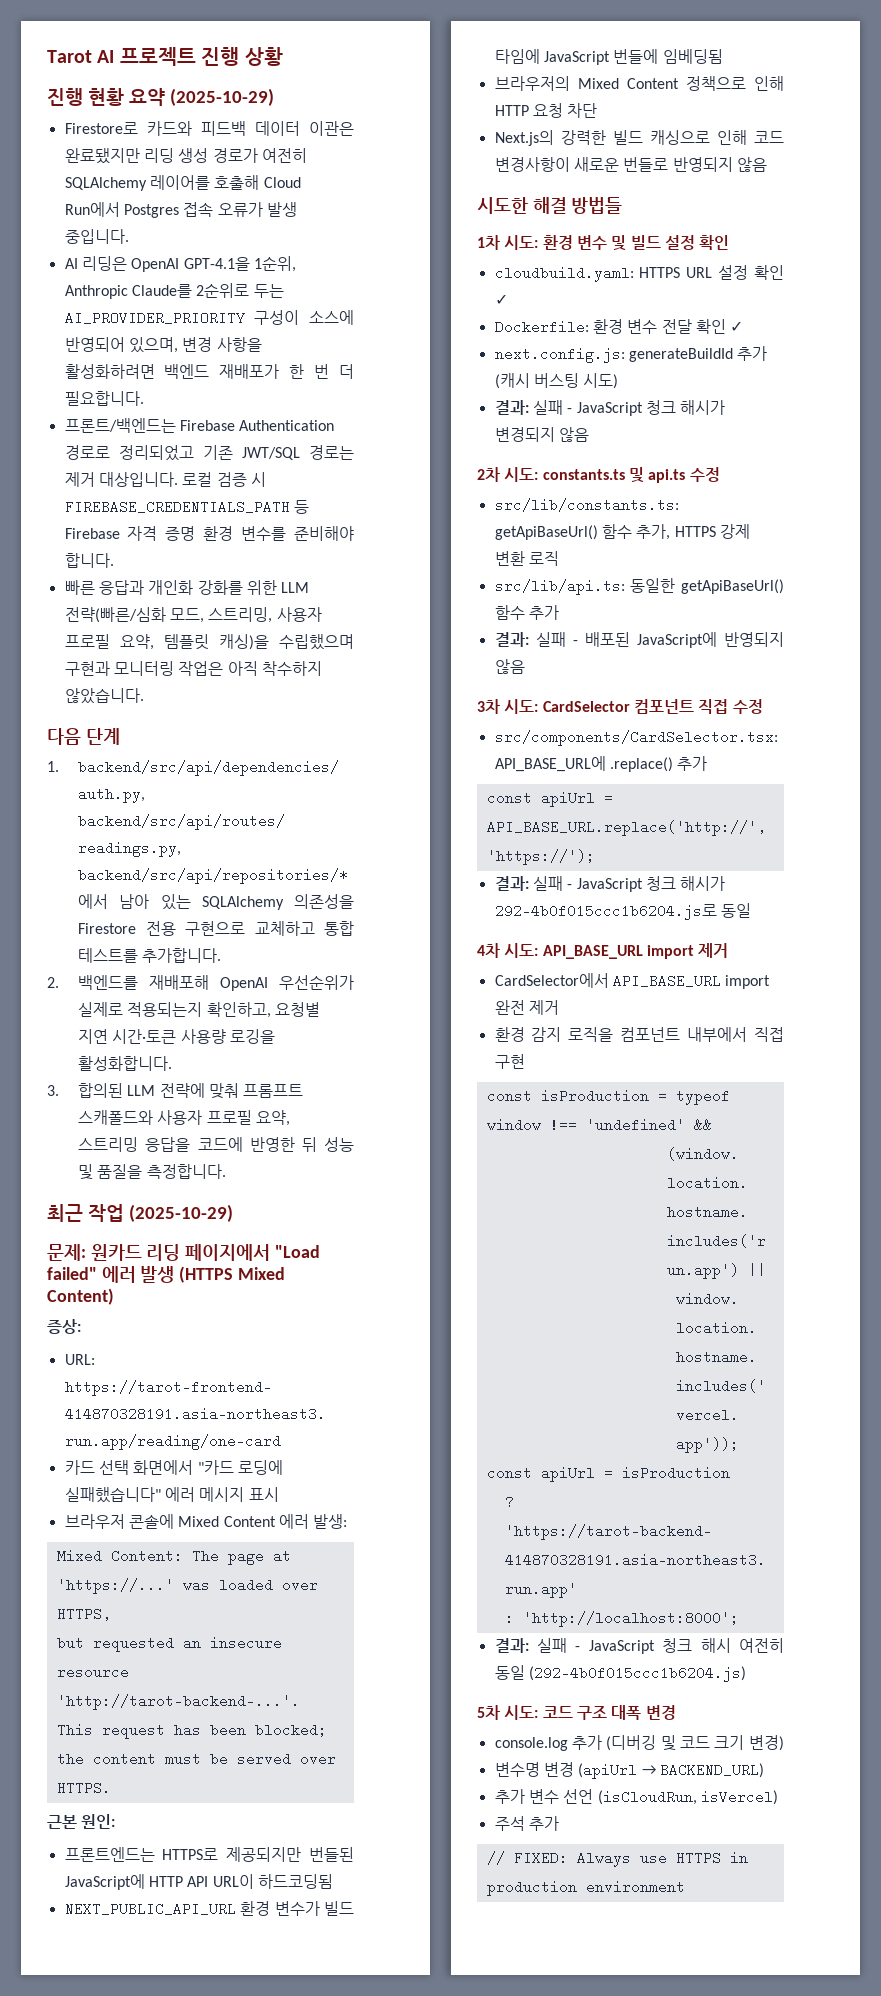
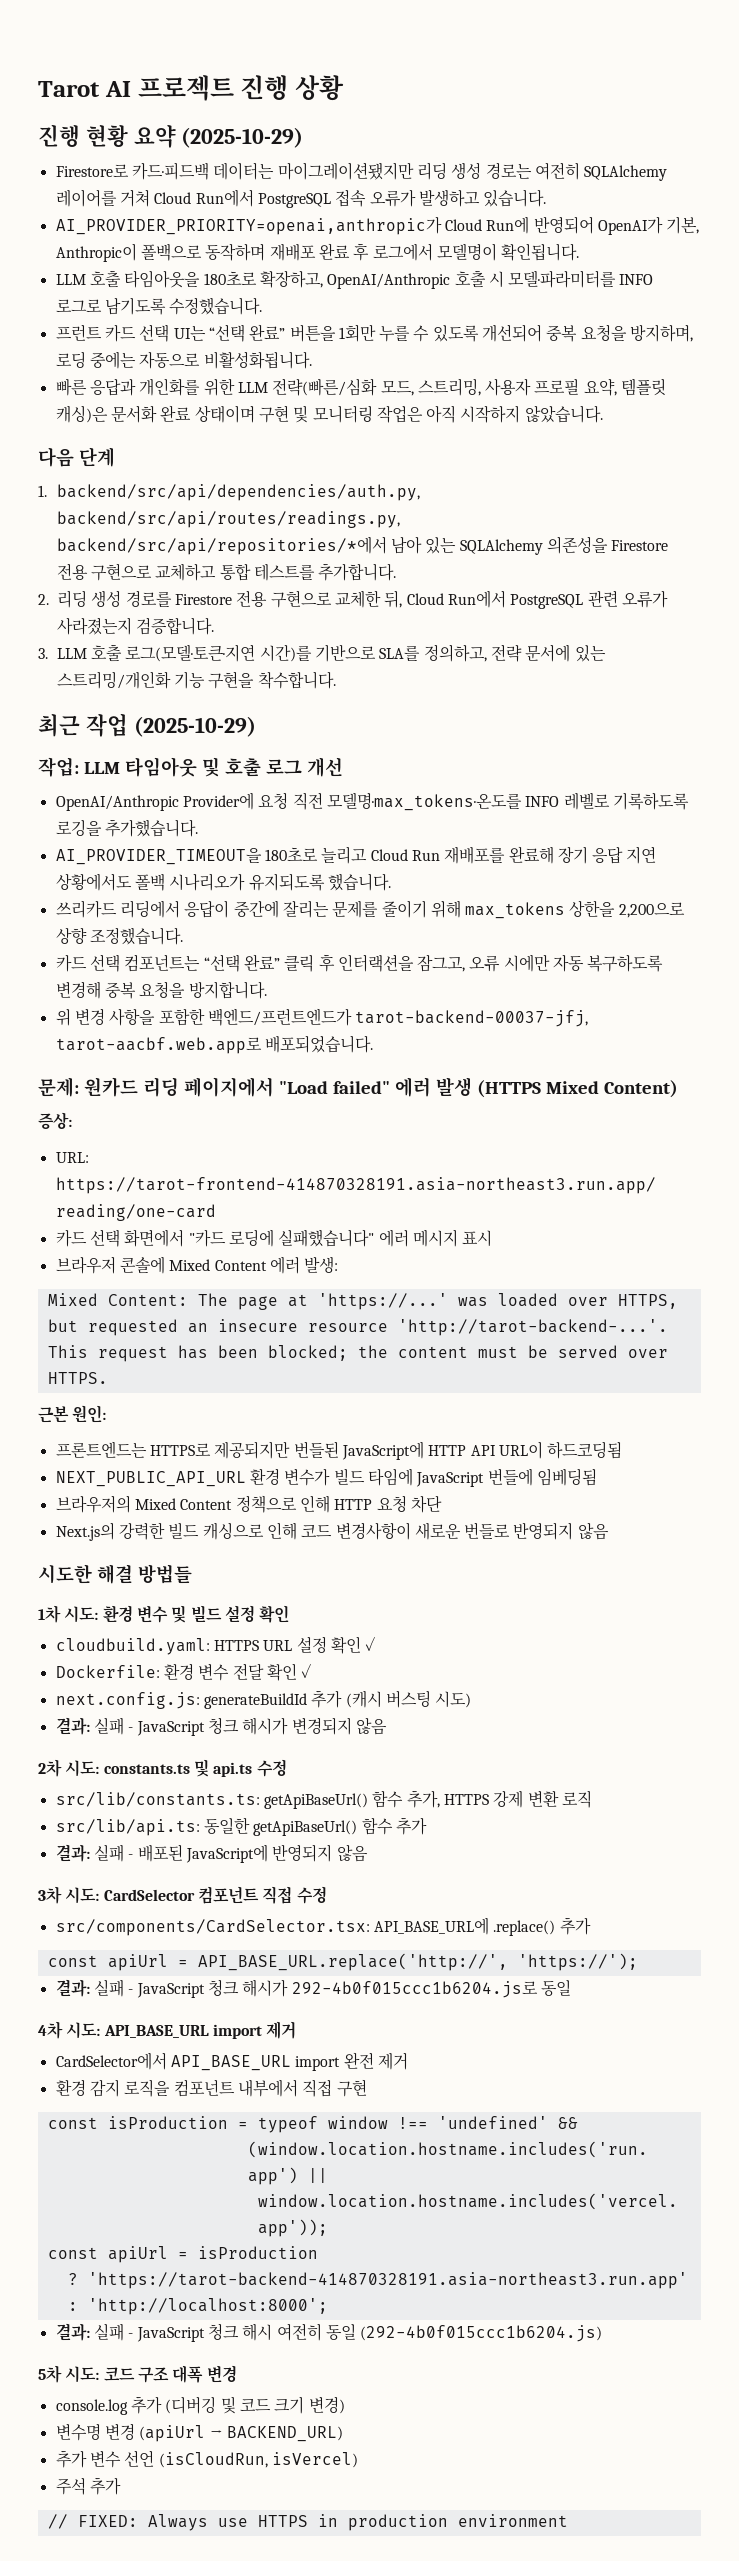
- Firestore로 카드와 피드백 데이터 이관은 완료됐지만 리딩 생성 경로가 여전히 SQLAlchemy 레이어를 호출해 Cloud Run에서 Postgres 접속 오류가 발생 중입니다.
- AI 리딩은 OpenAI GPT-4.1을 1순위, Anthropic Claude를 2순위로 두는 AI_PROVIDER_PRIORITY 구성이 소스에 반영되어 있으며, 변경 사항을 활성화하려면 백엔드 재배포가 한 번 더 필요합니다.
- 프론트/백엔드는 Firebase Authentication 경로로 정리되었고 기존 JWT/SQL 경로는 제거 대상입니다. 로컬 검증 시 FIREBASE_CREDENTIALS_PATH 등 Firebase 자격 증명 환경 변수를 준비해야 합니다.
+ Firestore로 카드·피드백 데이터는 마이그레이션됐지만 리딩 생성 경로는 여전히 SQLAlchemy 레이어를 거쳐 Cloud Run에서 PostgreSQL 접속 오류가 발생하고 있습니다.
+ AI_PROVIDER_PRIORITY=openai,anthropic가 Cloud Run에 반영되어 OpenAI가 기본, Anthropic이 폴백으로 동작하며 재배포 완료 후 로그에서 모델명이 확인됩니다.
+ LLM 호출 타임아웃을 180초로 확장하고, OpenAI/Anthropic 호출 시 모델·파라미터를 INFO 로그로 남기도록 수정했습니다.
+ 프런트 카드 선택 UI는 “선택 완료” 버튼을 1회만 누를 수 있도록 개선되어 중복 요청을 방지하며, 로딩 중에는 자동으로 비활성화됩니다.
- 빠른 응답과 개인화 강화를 위한 LLM 전략(빠른/심화 모드, 스트리밍, 사용자 프로필 요약, 템플릿 캐싱)을 수립했으며 구현과 모니터링 작업은 아직 착수하지 않았습니다.
+ 빠른 응답과 개인화를 위한 LLM 전략(빠른/심화 모드, 스트리밍, 사용자 프로필 요약, 템플릿 캐싱)은 문서화 완료 상태이며 구현 및 모니터링 작업은 아직 시작하지 않았습니다.
- 2. 백엔드를 재배포해 OpenAI 우선순위가 실제로 적용되는지 확인하고, 요청별 지연 시간·토큰 사용량 로깅을 활성화합니다.
- 3. 합의된 LLM 전략에 맞춰 프롬프트 스캐폴드와 사용자 프로필 요약, 스트리밍 응답을 코드에 반영한 뒤 성능 및 품질을 측정합니다.
+ 2. 리딩 생성 경로를 Firestore 전용 구현으로 교체한 뒤, Cloud Run에서 PostgreSQL 관련 오류가 사라졌는지 검증합니다.
+ 3. LLM 호출 로그(모델·토큰·지연 시간)를 기반으로 SLA를 정의하고, 전략 문서에 있는 스트리밍/개인화 기능 구현을 착수합니다.
  최근 작업 (2025-10-29)
+ 작업: LLM 타임아웃 및 호출 로그 개선
+ OpenAI/Anthropic Provider에 요청 직전 모델명·max_tokens·온도를 INFO 레벨로 기록하도록 로깅을 추가했습니다.
+ AI_PROVIDER_TIMEOUT을 180초로 늘리고 Cloud Run 재배포를 완료해 장기 응답 지연 상황에서도 폴백 시나리오가 유지되도록 했습니다.
+ 쓰리카드 리딩에서 응답이 중간에 잘리는 문제를 줄이기 위해 max_tokens 상한을 2,200으로 상향 조정했습니다.
+ 카드 선택 컴포넌트는 “선택 완료” 클릭 후 인터랙션을 잠그고, 오류 시에만 자동 복구하도록 변경해 중복 요청을 방지합니다.
+ 위 변경 사항을 포함한 백엔드/프런트엔드가 tarot-backend-00037-jfj, tarot-aacbf.web.app로 배포되었습니다.

